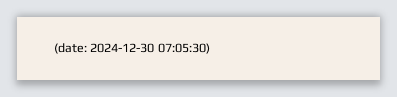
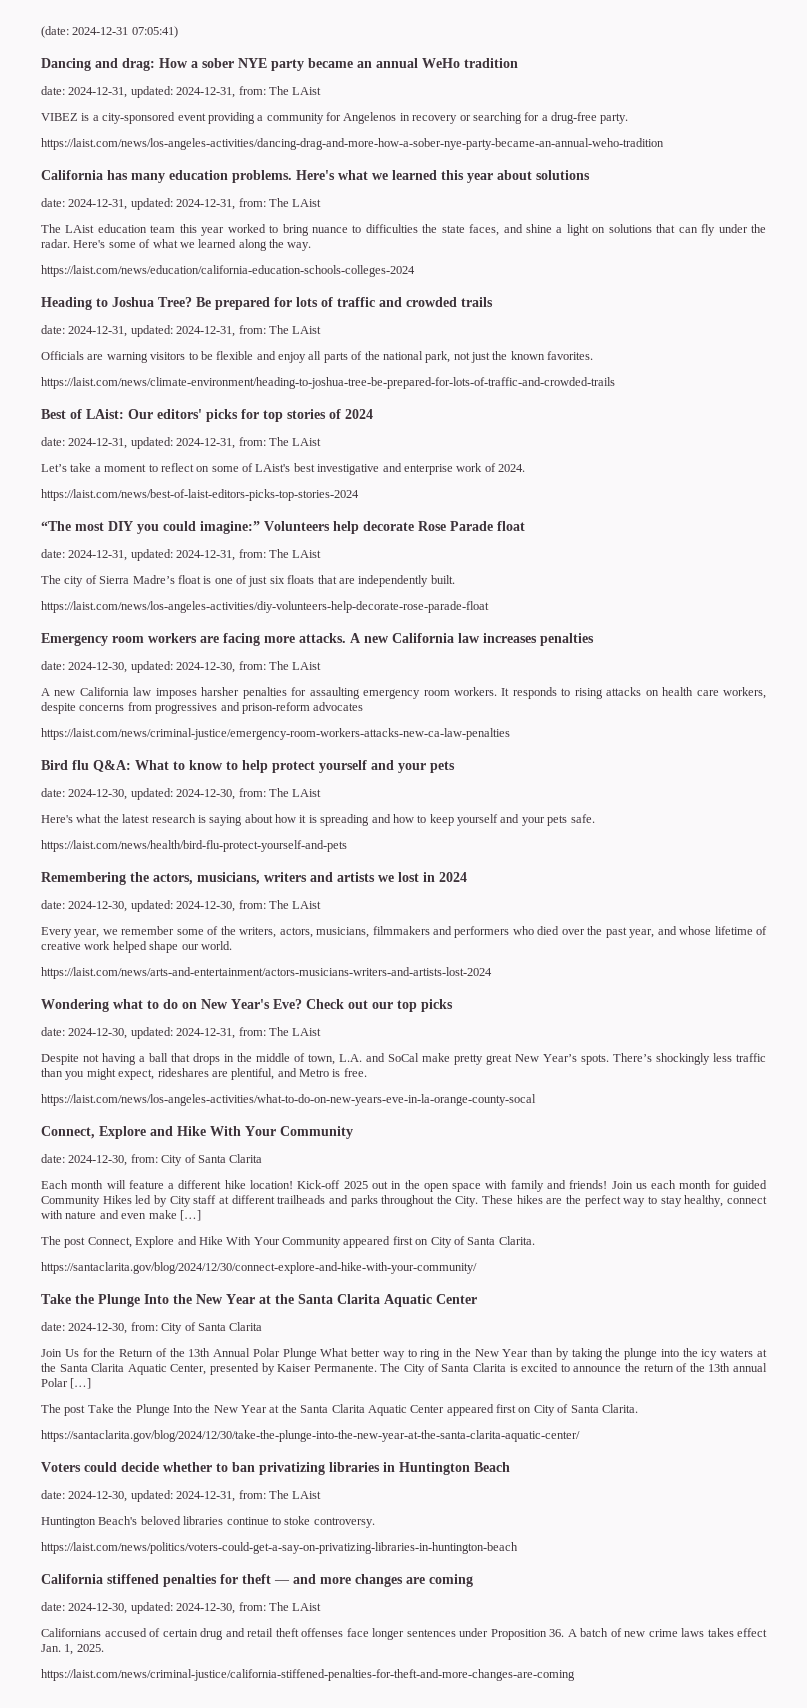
- (date: 2024-12-30 07:05:30)
+ (date: 2024-12-31 07:05:41)
+ Dancing and drag: How a sober NYE party became an annual WeHo tradition
+ date: 2024-12-31, updated: 2024-12-31, from: The LAist
+ VIBEZ is a city-sponsored event providing a community for Angelenos in recovery or searching for a drug-free party.
+ https://laist.com/news/los-angeles-activities/dancing-drag-and-more-how-a-sober-nye-party-became-an-annual-weho-tradition
+ California has many education problems. Here's what we learned this year about solutions
+ date: 2024-12-31, updated: 2024-12-31, from: The LAist
+ The LAist education team this year worked to bring nuance to difficulties the state faces, and shine a light on solutions that can fly under the radar. Here's some of what we learned along the way.
+ https://laist.com/news/education/california-education-schools-colleges-2024
+ Heading to Joshua Tree? Be prepared for lots of traffic and crowded trails
+ date: 2024-12-31, updated: 2024-12-31, from: The LAist
+ Officials are warning visitors to be flexible and enjoy all parts of the national park, not just the known favorites.
+ https://laist.com/news/climate-environment/heading-to-joshua-tree-be-prepared-for-lots-of-traffic-and-crowded-trails
+ Best of LAist: Our editors' picks for top stories of 2024
+ date: 2024-12-31, updated: 2024-12-31, from: The LAist
+ Let’s take a moment to reflect on some of LAist's best investigative and enterprise work of 2024.
+ https://laist.com/news/best-of-laist-editors-picks-top-stories-2024
+ “The most DIY you could imagine:” Volunteers help decorate Rose Parade float
+ date: 2024-12-31, updated: 2024-12-31, from: The LAist
+ The city of Sierra Madre’s float is one of just six floats that are independently built.
+ https://laist.com/news/los-angeles-activities/diy-volunteers-help-decorate-rose-parade-float
+ Emergency room workers are facing more attacks. A new California law increases penalties
+ date: 2024-12-30, updated: 2024-12-30, from: The LAist
+ A new California law imposes harsher penalties for assaulting emergency room workers. It responds to rising attacks on health care workers, despite concerns from progressives and prison-reform advocates
+ https://laist.com/news/criminal-justice/emergency-room-workers-attacks-new-ca-law-penalties
+ Bird flu Q&A: What to know to help protect yourself and your pets
+ date: 2024-12-30, updated: 2024-12-30, from: The LAist
+ Here's what the latest research is saying about how it is spreading and how to keep yourself and your pets safe.
+ https://laist.com/news/health/bird-flu-protect-yourself-and-pets
+ Remembering the actors, musicians, writers and artists we lost in 2024
+ date: 2024-12-30, updated: 2024-12-30, from: The LAist
+ Every year, we remember some of the writers, actors, musicians, filmmakers and performers who died over the past year, and whose lifetime of creative work helped shape our world.
+ https://laist.com/news/arts-and-entertainment/actors-musicians-writers-and-artists-lost-2024
+ Wondering what to do on New Year's Eve? Check out our top picks
+ date: 2024-12-30, updated: 2024-12-31, from: The LAist
+ Despite not having a ball that drops in the middle of town, L.A. and SoCal make pretty great New Year’s spots. There’s shockingly less traffic than you might expect, rideshares are plentiful, and Metro is free.
+ https://laist.com/news/los-angeles-activities/what-to-do-on-new-years-eve-in-la-orange-county-socal
+ Connect, Explore and Hike With Your Community
+ date: 2024-12-30, from: City of Santa Clarita
+ Each month will feature a different hike location! Kick-off 2025 out in the open space with family and friends! Join us each month for guided Community Hikes led by City staff at different trailheads and parks throughout the City. These hikes are the perfect way to stay healthy, connect with nature and even make […]
+ The post Connect, Explore and Hike With Your Community appeared first on City of Santa Clarita.
+ https://santaclarita.gov/blog/2024/12/30/connect-explore-and-hike-with-your-community/
+ Take the Plunge Into the New Year at the Santa Clarita Aquatic Center
+ date: 2024-12-30, from: City of Santa Clarita
+ Join Us for the Return of the 13th Annual Polar Plunge What better way to ring in the New Year than by taking the plunge into the icy waters at the Santa Clarita Aquatic Center, presented by Kaiser Permanente. The City of Santa Clarita is excited to announce the return of the 13th annual Polar […]
+ The post Take the Plunge Into the New Year at the Santa Clarita Aquatic Center appeared first on City of Santa Clarita.
+ https://santaclarita.gov/blog/2024/12/30/take-the-plunge-into-the-new-year-at-the-santa-clarita-aquatic-center/
+ Voters could decide whether to ban privatizing libraries in Huntington Beach
+ date: 2024-12-30, updated: 2024-12-31, from: The LAist
+ Huntington Beach's beloved libraries continue to stoke controversy.
+ https://laist.com/news/politics/voters-could-get-a-say-on-privatizing-libraries-in-huntington-beach
+ California stiffened penalties for theft — and more changes are coming
+ date: 2024-12-30, updated: 2024-12-30, from: The LAist
+ Californians accused of certain drug and retail theft offenses face longer sentences under Proposition 36. A batch of new crime laws takes effect Jan. 1, 2025.
+ https://laist.com/news/criminal-justice/california-stiffened-penalties-for-theft-and-more-changes-are-coming

